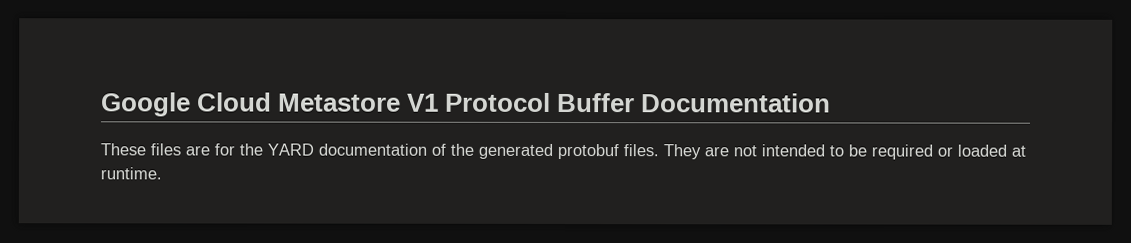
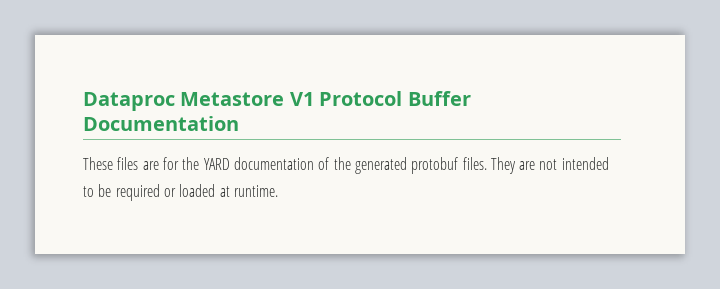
- Google Cloud Metastore V1 Protocol Buffer Documentation
+ Dataproc Metastore V1 Protocol Buffer Documentation

